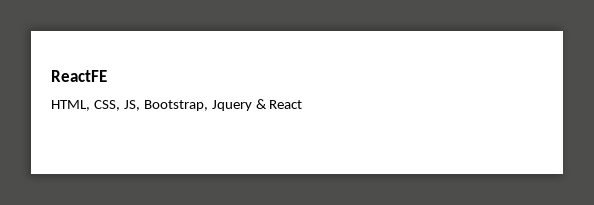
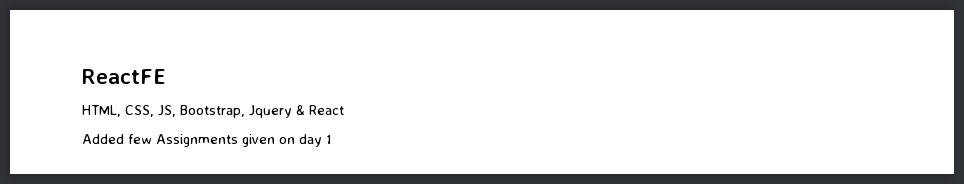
+ Added few Assignments given on day 1

